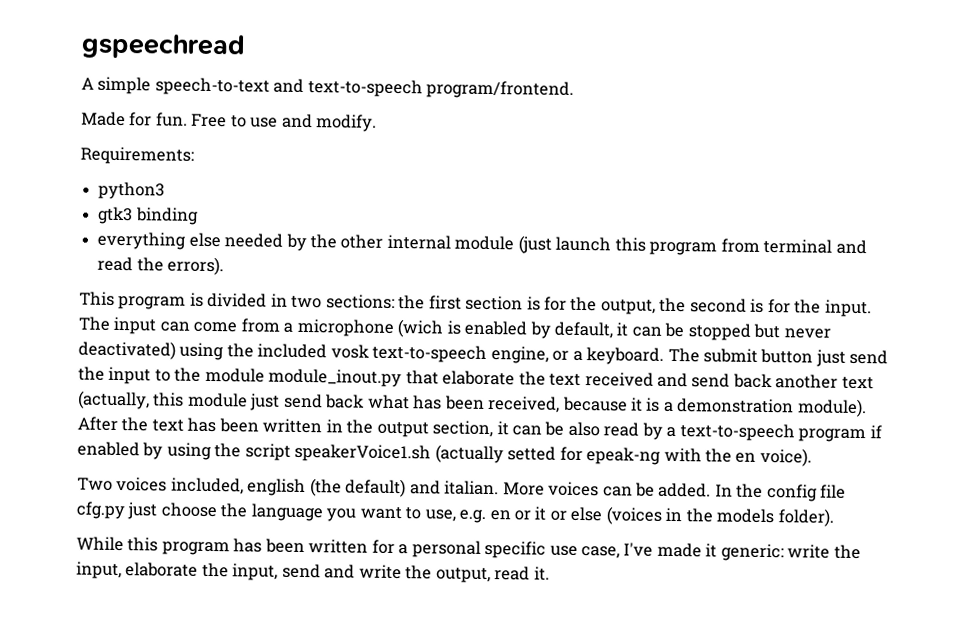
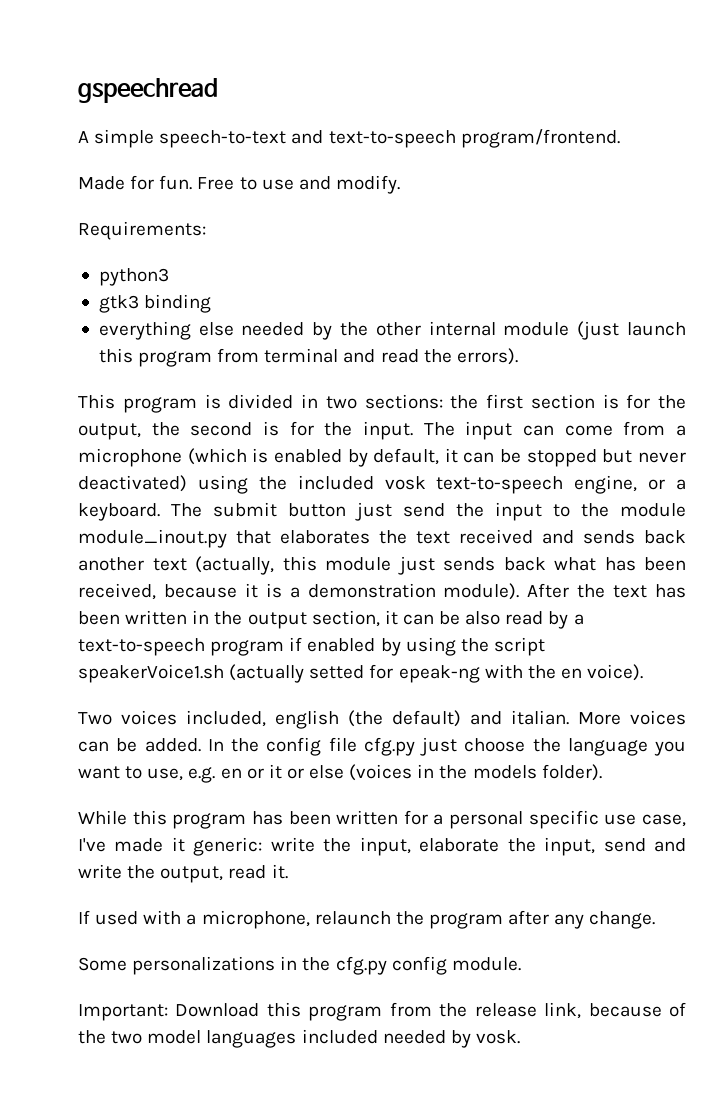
- The input can come from a microphone (wich is enabled by default, it can be stopped but never deactivated) using the included vosk text-to-speech engine, or a keyboard.
+ The input can come from a microphone (which is enabled by default, it can be stopped but never deactivated) using the included vosk text-to-speech engine, or a keyboard.
- The submit button just send the input to the module module_inout.py that elaborate the text received and send back another text (actually, this module just send back what has been received, because it is a demonstration module).
+ The submit button just send the input to the module module_inout.py that elaborates the text received and sends back another text (actually, this module just sends back what has been received, because it is a demonstration module).
+ If used with a microphone, relaunch the program after any change.
+ Some personalizations in the cfg.py config module.
+ Important: Download this program from the release link, because of the two model languages included needed by vosk.

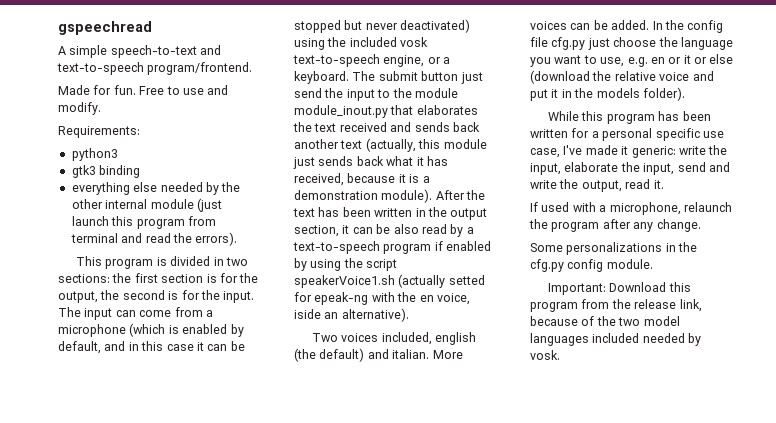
- The input can come from a microphone (which is enabled by default, it can be stopped but never deactivated) using the included vosk text-to-speech engine, or a keyboard.
+ The input can come from a microphone (which is enabled by default, and in this case it can be stopped but never deactivated) using the included vosk text-to-speech engine, or a keyboard.
- The submit button just send the input to the module module_inout.py that elaborates the text received and sends back another text (actually, this module just sends back what has been received, because it is a demonstration module).
+ The submit button just send the input to the module module_inout.py that elaborates the text received and sends back another text (actually, this module just sends back what it has received, because it is a demonstration module).
- After the text has been written in the output section, it can be also read by a text-to-speech program if enabled by using the script speakerVoice1.sh (actually setted for epeak-ng with the en voice).
+ After the text has been written in the output section, it can be also read by a text-to-speech program if enabled by using the script speakerVoice1.sh (actually setted for epeak-ng with the en voice, iside an alternative).
- In the config file cfg.py just choose the language you want to use, e.g. en or it or else (voices in the models folder).
+ In the config file cfg.py just choose the language you want to use, e.g. en or it or else (download the relative voice and put it in the models folder).

